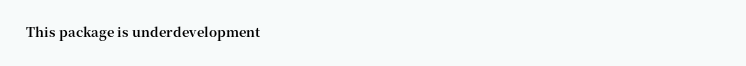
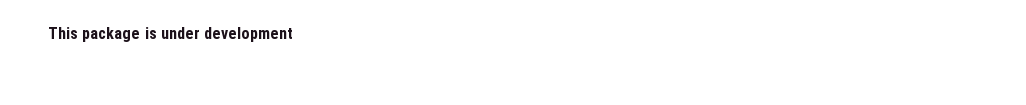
- This package is underdevelopment
+ This package is under development

